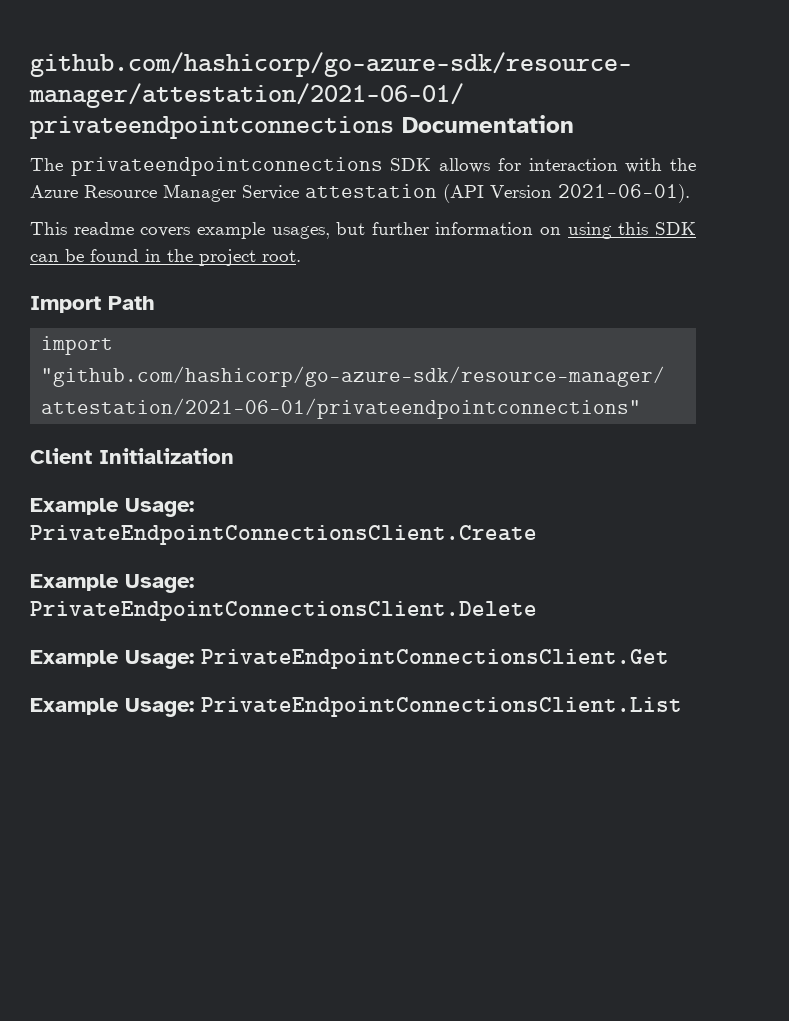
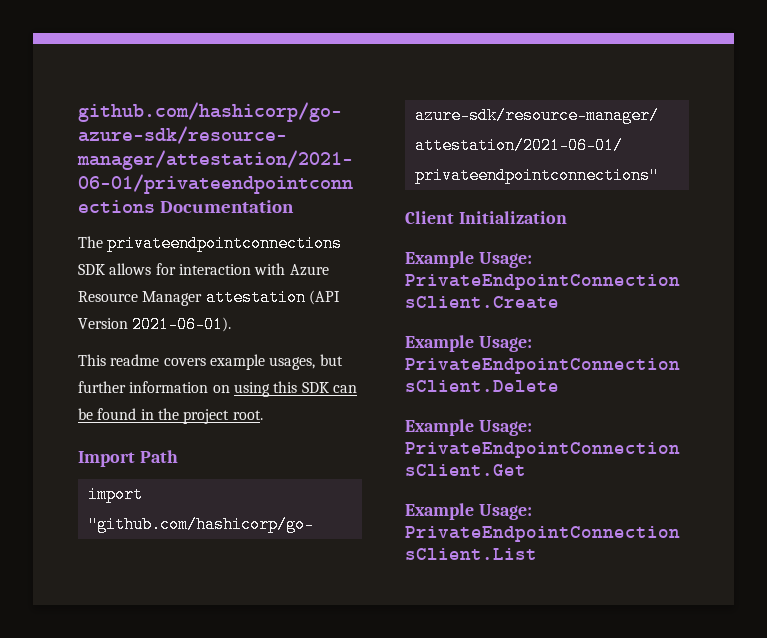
- The privateendpointconnections SDK allows for interaction with the Azure Resource Manager Service attestation (API Version 2021-06-01).
+ The privateendpointconnections SDK allows for interaction with Azure Resource Manager attestation (API Version 2021-06-01).

